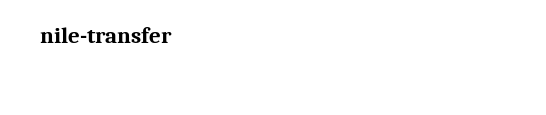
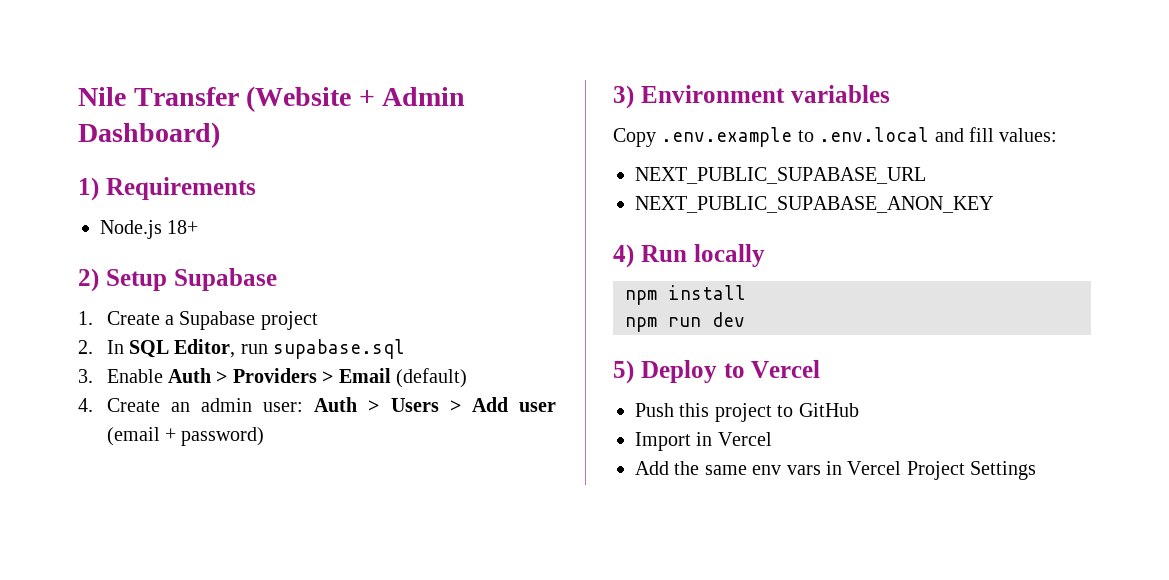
- nile-transfer
+ Nile Transfer (Website + Admin Dashboard)
+ 1) Requirements
+ Node.js 18+
+ 2) Setup Supabase
+ 1. Create a Supabase project
+ 2. In SQL Editor, run supabase.sql
+ 3. Enable Auth > Providers > Email (default)
+ 4. Create an admin user: Auth > Users > Add user (email + password)
+ 3) Environment variables
+ Copy .env.example to .env.local and fill values:
+ NEXT_PUBLIC_SUPABASE_URL
+ NEXT_PUBLIC_SUPABASE_ANON_KEY
+ 4) Run locally
+ npm install
+ npm run dev
+ 5) Deploy to Vercel
+ Push this project to GitHub
+ Import in Vercel
+ Add the same env vars in Vercel Project Settings

